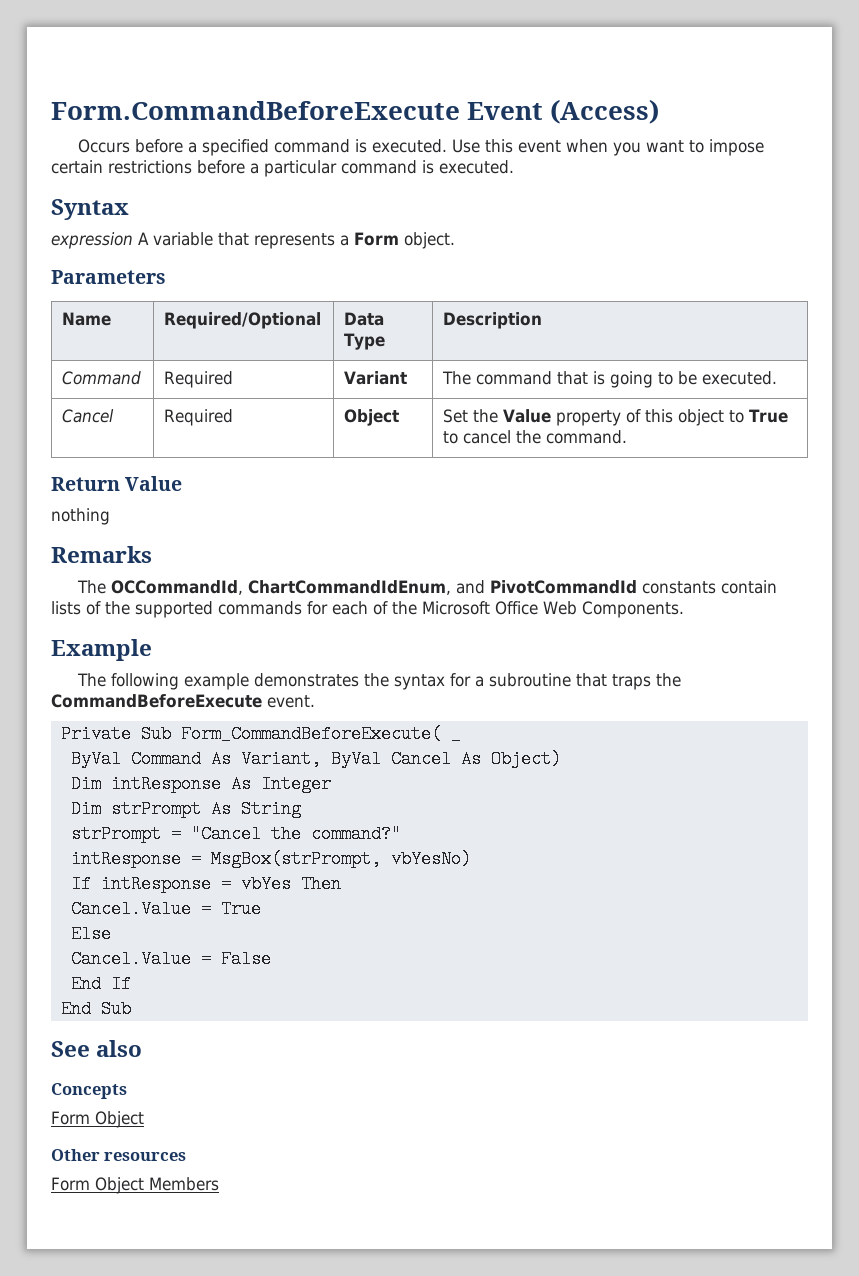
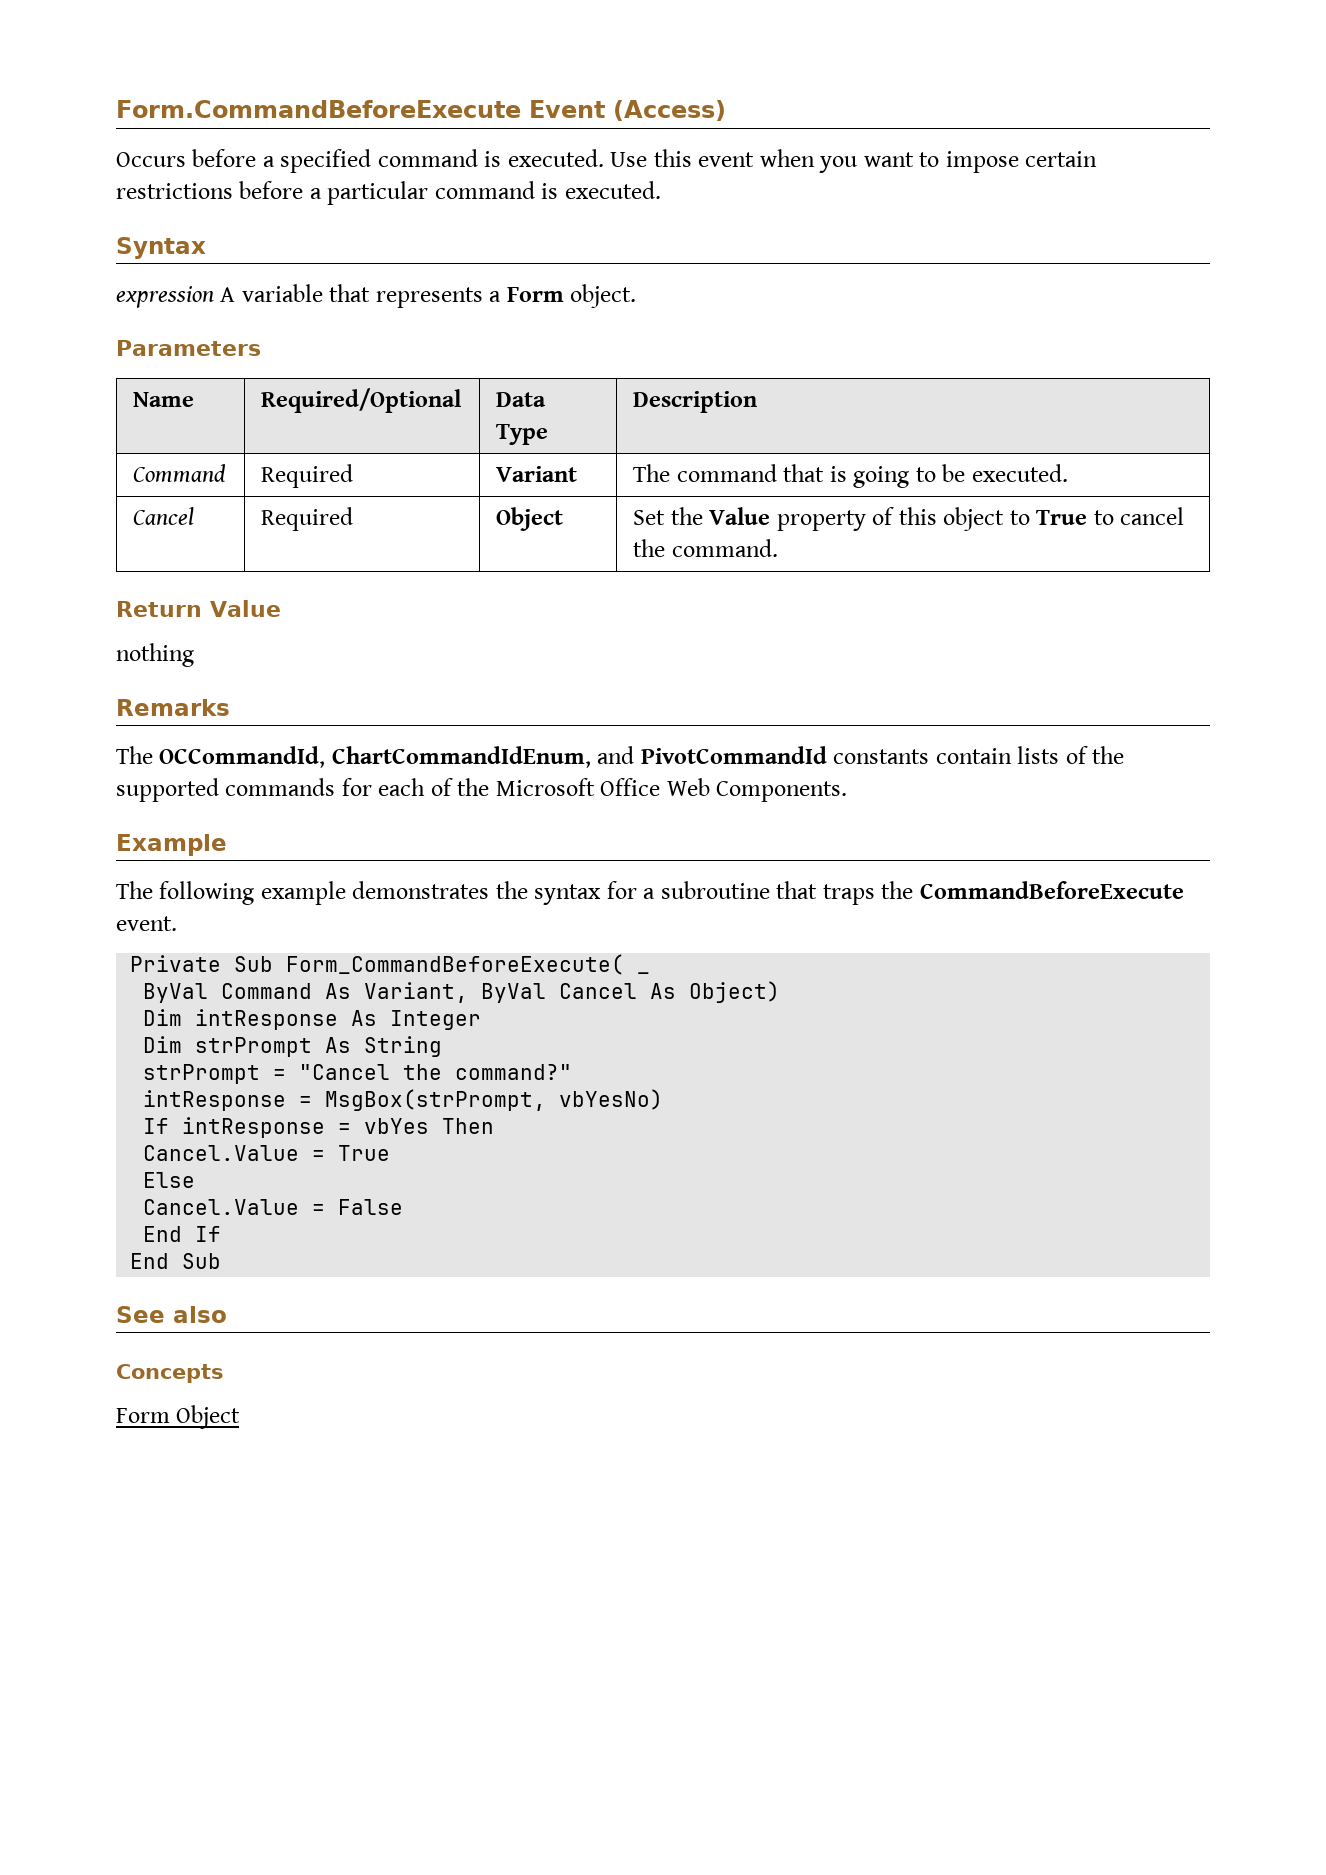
- Other resources
- Form Object Members

